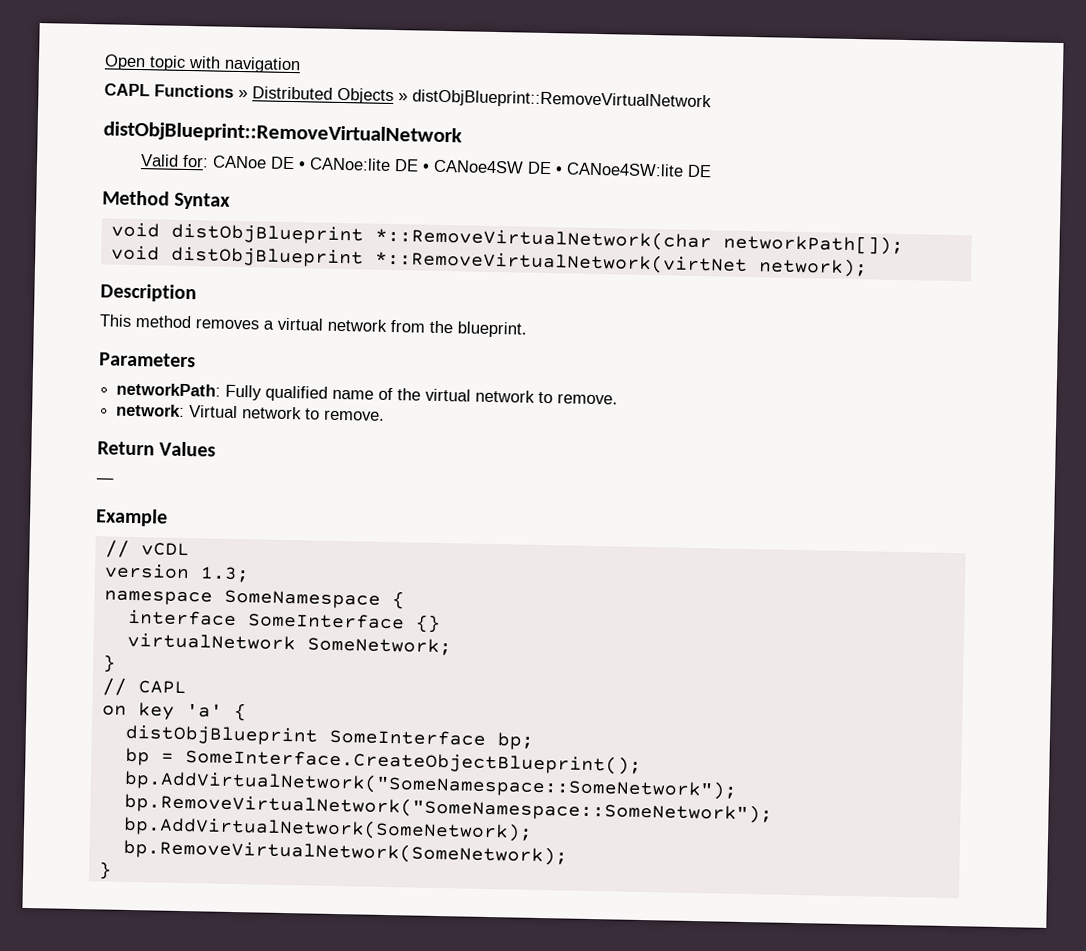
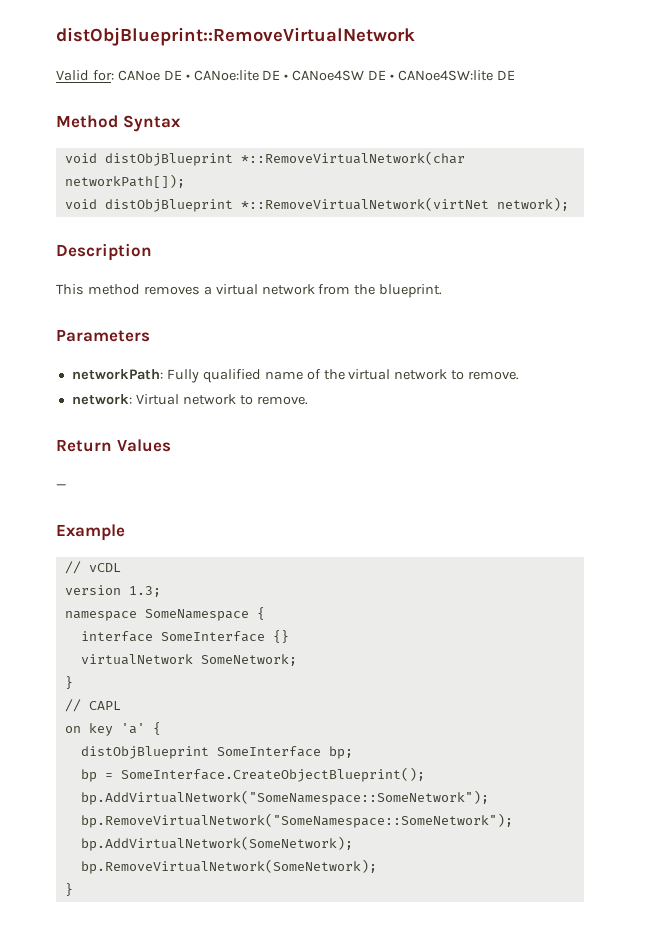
- Open topic with navigation
- CAPL Functions » Distributed Objects » distObjBlueprint::RemoveVirtualNetwork

